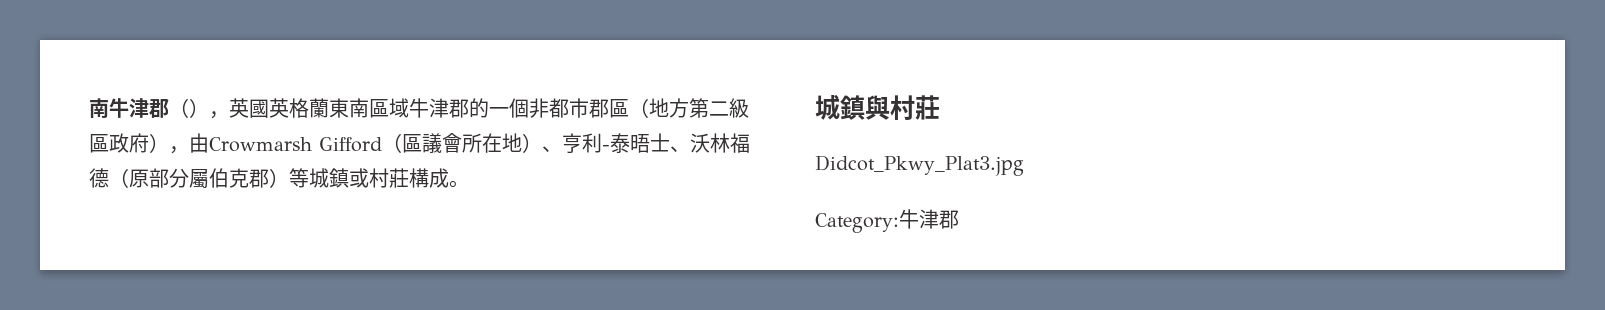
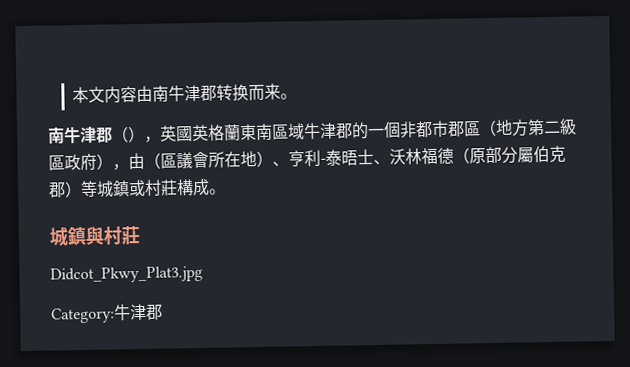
+ 本文内容由南牛津郡转换而来。
- 南牛津郡（），英國英格蘭東南區域牛津郡的一個非都市郡區（地方第二級區政府），由Crowmarsh Gifford（區議會所在地）、亨利-泰晤士、沃林福德（原部分屬伯克郡）等城鎮或村莊構成。
+ 南牛津郡（），英國英格蘭東南區域牛津郡的一個非都市郡區（地方第二級區政府），由（區議會所在地）、亨利-泰晤士、沃林福德（原部分屬伯克郡）等城鎮或村莊構成。

